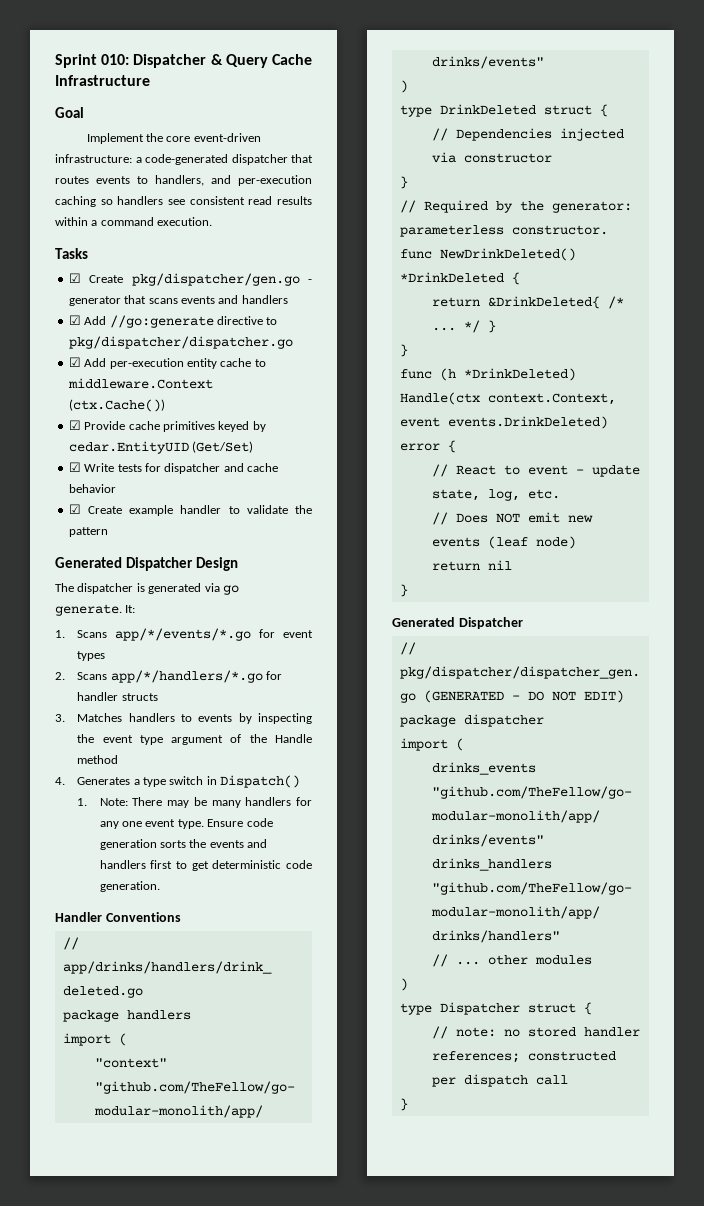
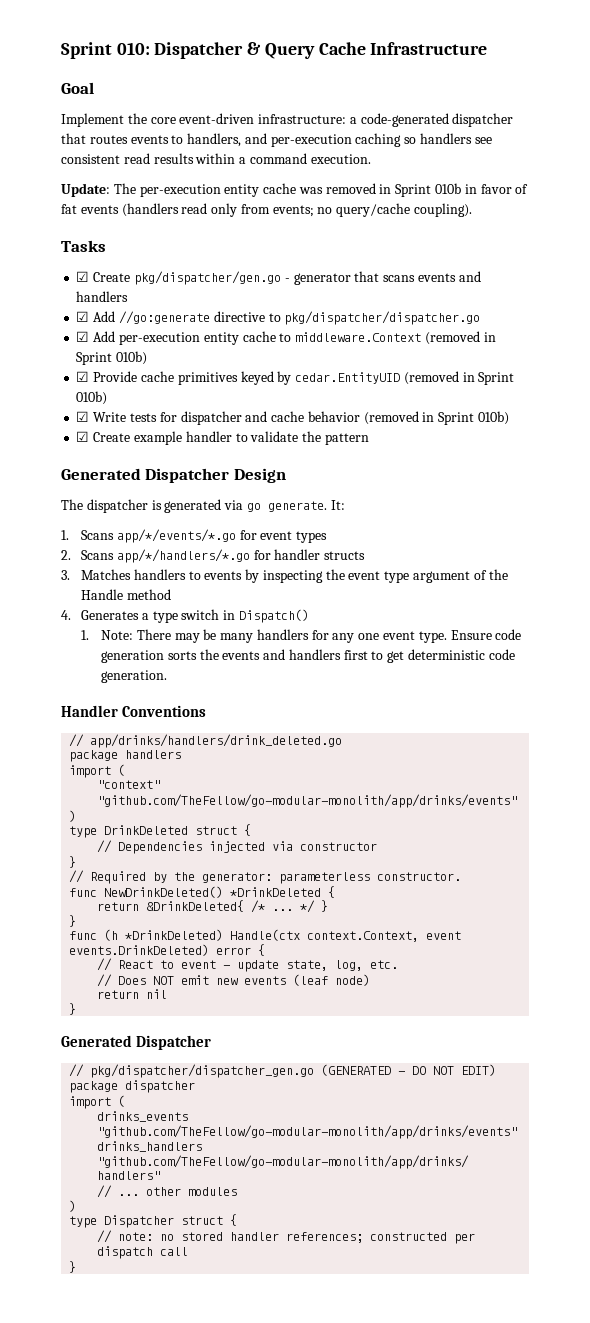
+ Update: The per-execution entity cache was removed in Sprint 010b in favor of fat events (handlers read only from events; no query/cache coupling).
- ☑ Add per-execution entity cache to middleware.Context (ctx.Cache())
+ ☑ Add per-execution entity cache to middleware.Context (removed in Sprint 010b)
- ☑ Provide cache primitives keyed by cedar.EntityUID (Get/Set)
+ ☑ Provide cache primitives keyed by cedar.EntityUID (removed in Sprint 010b)
- ☑ Write tests for dispatcher and cache behavior
+ ☑ Write tests for dispatcher and cache behavior (removed in Sprint 010b)

